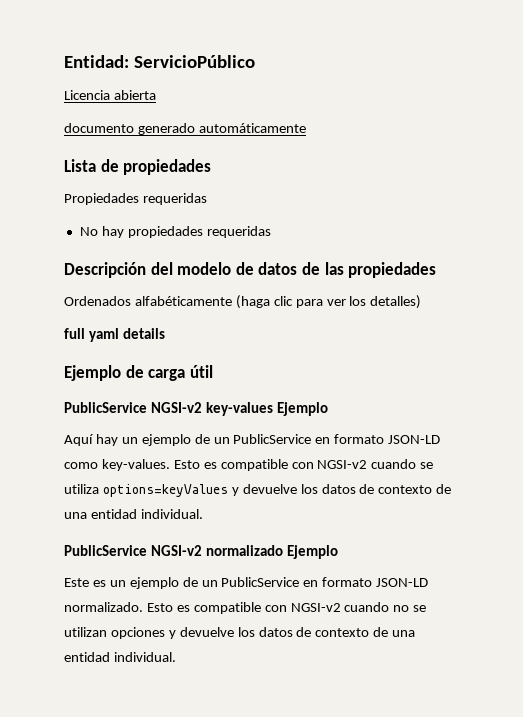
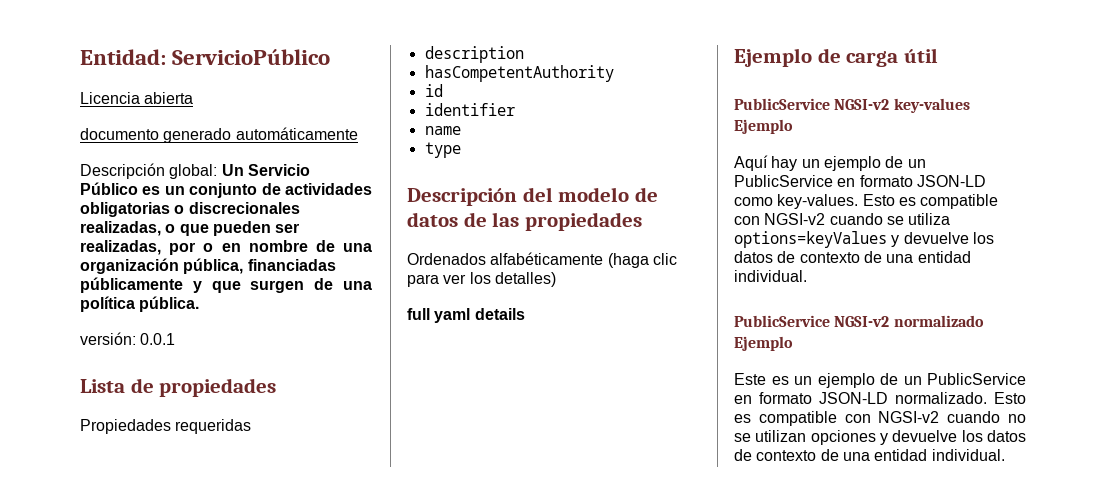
+ Descripción global: Un Servicio Público es un conjunto de actividades obligatorias o discrecionales realizadas, o que pueden ser realizadas, por o en nombre de una organización pública, financiadas públicamente y que surgen de una política pública.
+ versión: 0.0.1
- No hay propiedades requeridas
+ description
+ hasCompetentAuthority
+ id
+ identifier
+ name
+ type

